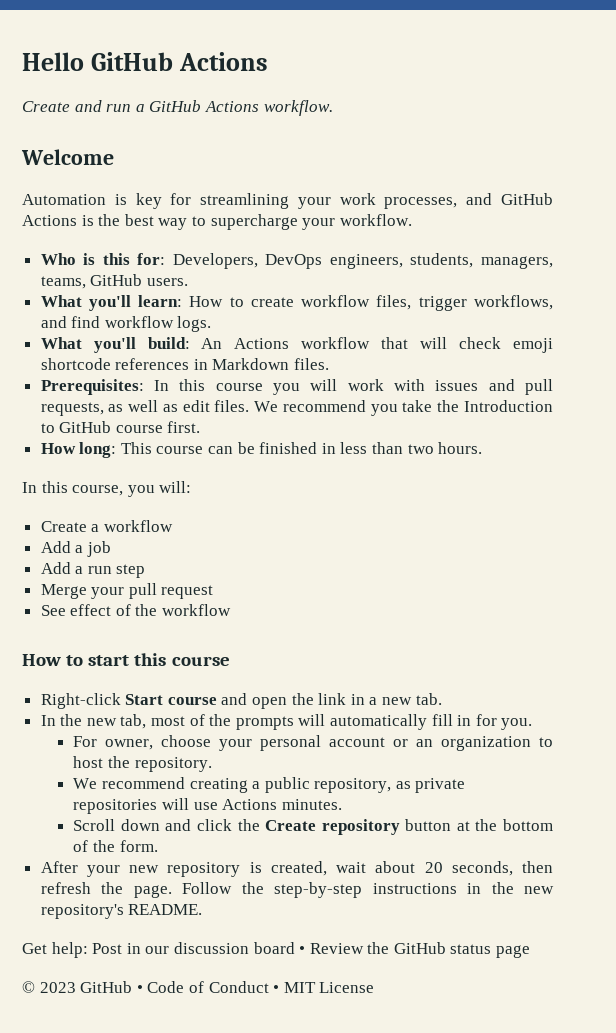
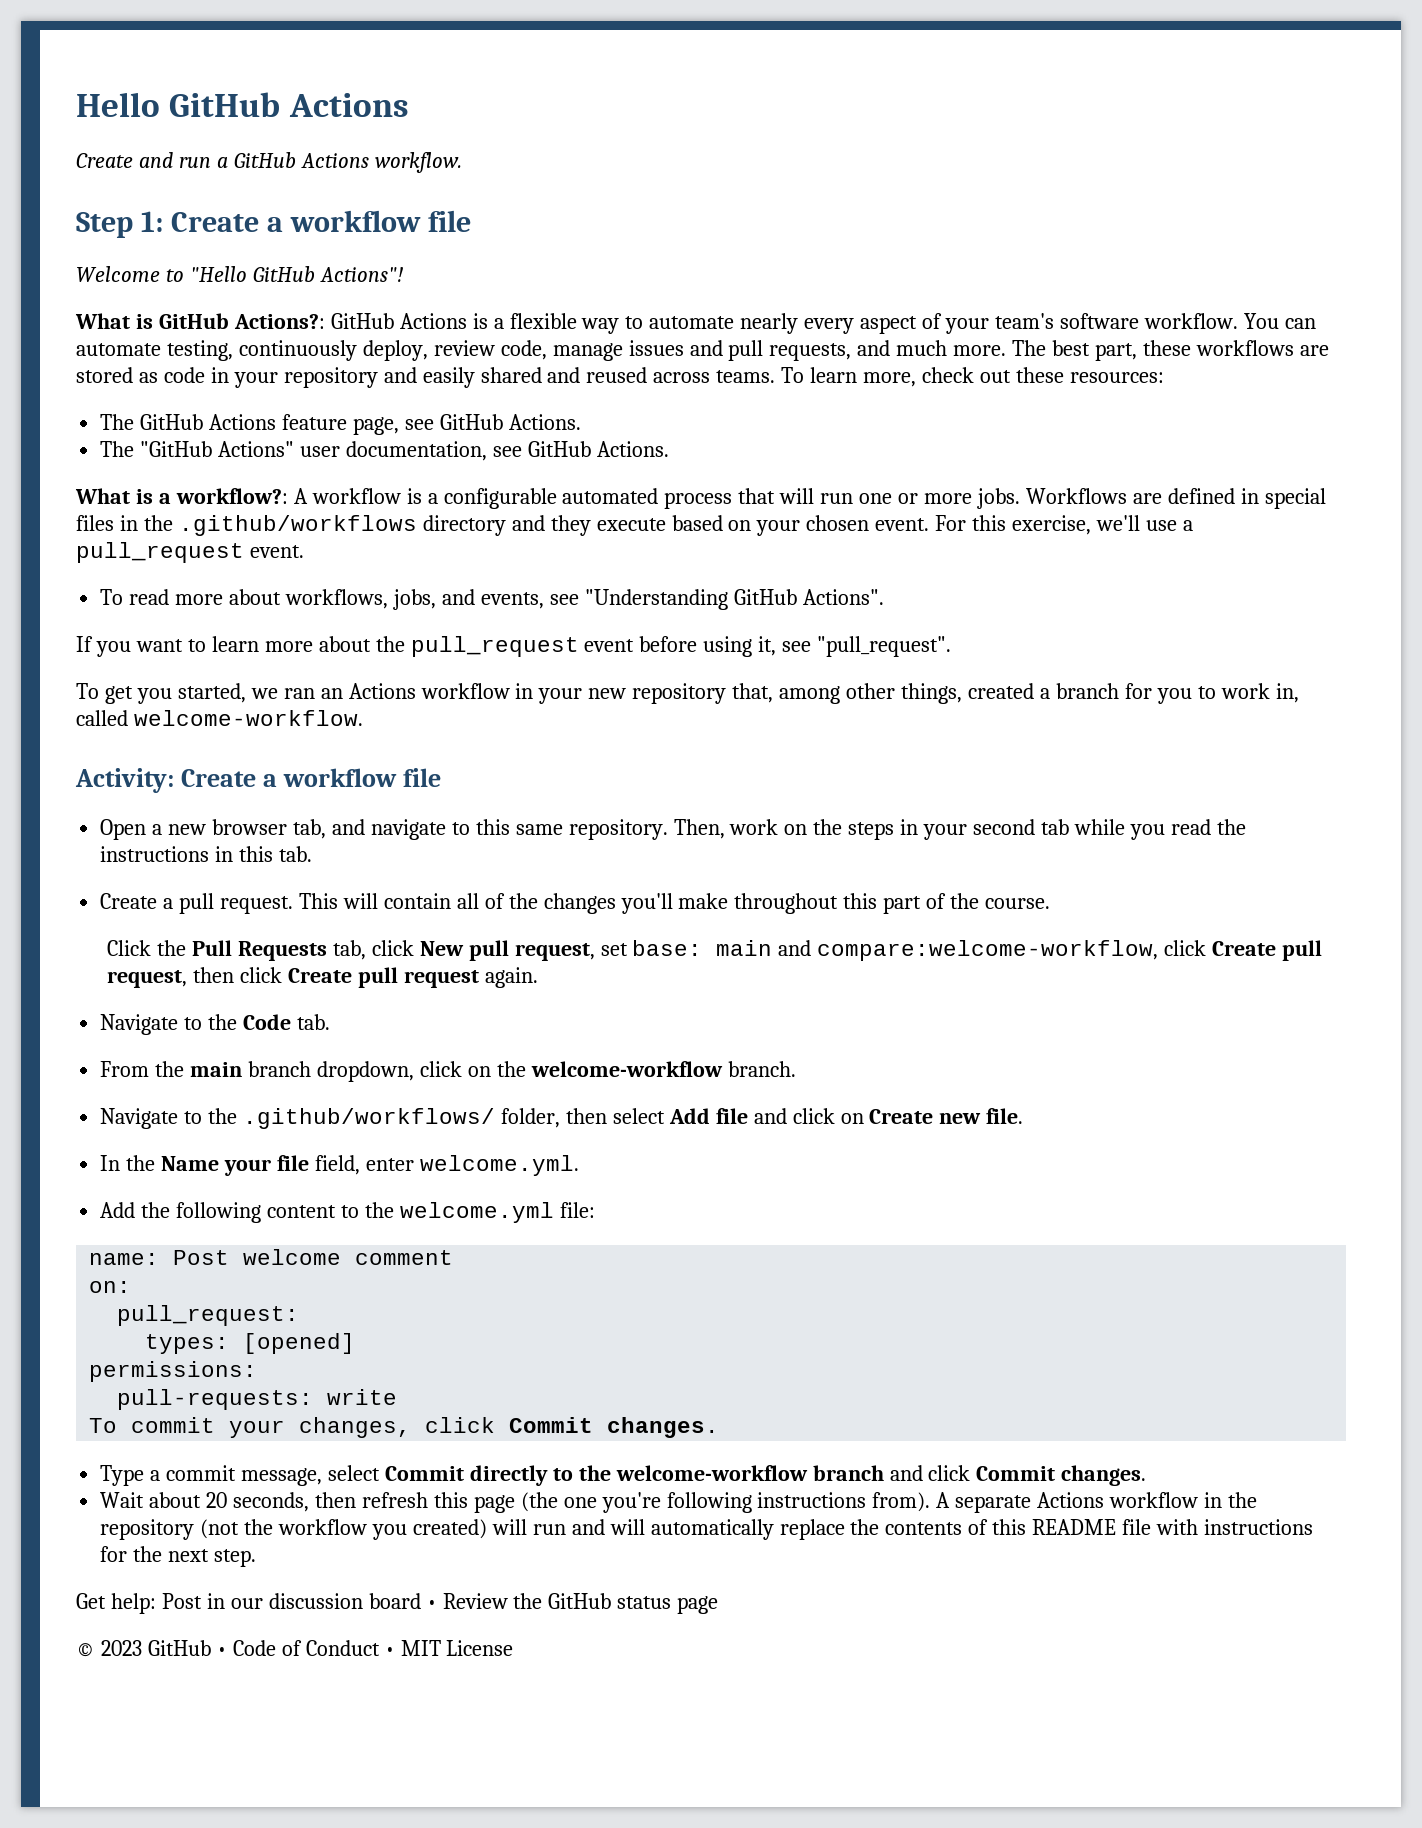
- Welcome
- Automation is key for streamlining your work processes, and GitHub Actions is the best way to supercharge your workflow.
- Who is this for: Developers, DevOps engineers, students, managers, teams, GitHub users.
- What you'll learn: How to create workflow files, trigger workflows, and find workflow logs.
- What you'll build: An Actions workflow that will check emoji shortcode references in Markdown files.
- Prerequisites: In this course you will work with issues and pull requests, as well as edit files. We recommend you take the Introduction to GitHub course first.
- How long: This course can be finished in less than two hours.
- In this course, you will:
- Create a workflow
- Add a job
- Add a run step
- Merge your pull request
- See effect of the workflow
- How to start this course
- Right-click Start course and open the link in a new tab.
- In the new tab, most of the prompts will automatically fill in for you.
- For owner, choose your personal account or an organization to host the repository.
- We recommend creating a public repository, as private repositories will use Actions minutes.
- Scroll down and click the Create repository button at the bottom of the form.
- After your new repository is created, wait about 20 seconds, then refresh the page. Follow the step-by-step instructions in the new repository's README.
+ Step 1: Create a workflow file
+ Welcome to "Hello GitHub Actions"!
+ What is GitHub Actions?: GitHub Actions is a flexible way to automate nearly every aspect of your team's software workflow. You can automate testing, continuously deploy, review code, manage issues and pull requests, and much more. The best part, these workflows are stored as code in your repository and easily shared and reused across teams. To learn more, check out these resources:
+ The GitHub Actions feature page, see GitHub Actions.
+ The "GitHub Actions" user documentation, see GitHub Actions.
+ What is a workflow?: A workflow is a configurable automated process that will run one or more jobs. Workflows are defined in special files in the .github/workflows directory and they execute based on your chosen event. For this exercise, we'll use a pull_request event.
+ To read more about workflows, jobs, and events, see "Understanding GitHub Actions".
+ If you want to learn more about the pull_request event before using it, see "pull_request".
+ To get you started, we ran an Actions workflow in your new repository that, among other things, created a branch for you to work in, called welcome-workflow.
+ Activity: Create a workflow file
+ Open a new browser tab, and navigate to this same repository. Then, work on the steps in your second tab while you read the instructions in this tab.
+ Create a pull request. This will contain all of the changes you'll make throughout this part of the course.
+ Click the Pull Requests tab, click New pull request, set base: main and compare:welcome-workflow, click Create pull request, then click Create pull request again.
+ Navigate to the Code tab.
+ From the main branch dropdown, click on the welcome-workflow branch.
+ Navigate to the .github/workflows/ folder, then select Add file and click on Create new file.
+ In the Name your file field, enter welcome.yml.
+ Add the following content to the welcome.yml file:
+ name: Post welcome comment
+ on:
+ pull_request:
+ types: [opened]
+ permissions:
+ pull-requests: write
+ To commit your changes, click Commit changes.
+ Type a commit message, select Commit directly to the welcome-workflow branch and click Commit changes.
+ Wait about 20 seconds, then refresh this page (the one you're following instructions from). A separate Actions workflow in the repository (not the workflow you created) will run and will automatically replace the contents of this README file with instructions for the next step.

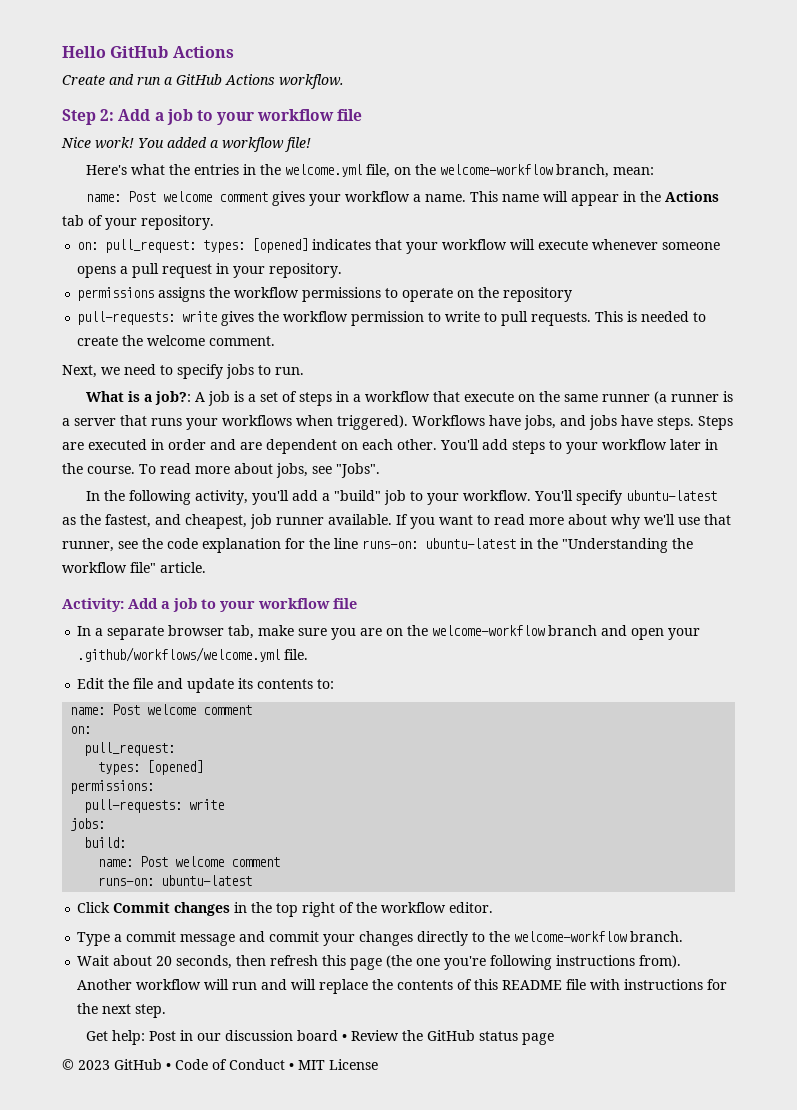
- Step 1: Create a workflow file
- Welcome to "Hello GitHub Actions"!
- What is GitHub Actions?: GitHub Actions is a flexible way to automate nearly every aspect of your team's software workflow. You can automate testing, continuously deploy, review code, manage issues and pull requests, and much more. The best part, these workflows are stored as code in your repository and easily shared and reused across teams. To learn more, check out these resources:
- The GitHub Actions feature page, see GitHub Actions.
- The "GitHub Actions" user documentation, see GitHub Actions.
- What is a workflow?: A workflow is a configurable automated process that will run one or more jobs. Workflows are defined in special files in the .github/workflows directory and they execute based on your chosen event. For this exercise, we'll use a pull_request event.
- To read more about workflows, jobs, and events, see "Understanding GitHub Actions".
- If you want to learn more about the pull_request event before using it, see "pull_request".
- To get you started, we ran an Actions workflow in your new repository that, among other things, created a branch for you to work in, called welcome-workflow.
- Activity: Create a workflow file
- Open a new browser tab, and navigate to this same repository. Then, work on the steps in your second tab while you read the instructions in this tab.
- Create a pull request. This will contain all of the changes you'll make throughout this part of the course.
- Click the Pull Requests tab, click New pull request, set base: main and compare:welcome-workflow, click Create pull request, then click Create pull request again.
- Navigate to the Code tab.
- From the main branch dropdown, click on the welcome-workflow branch.
- Navigate to the .github/workflows/ folder, then select Add file and click on Create new file.
- In the Name your file field, enter welcome.yml.
- Add the following content to the welcome.yml file:
+ Step 2: Add a job to your workflow file
+ Nice work! You added a workflow file!
+ Here's what the entries in the welcome.yml file, on the welcome-workflow branch, mean:
+ name: Post welcome comment gives your workflow a name. This name will appear in the Actions tab of your repository.
+ on: pull_request: types: [opened] indicates that your workflow will execute whenever someone opens a pull request in your repository.
+ permissions assigns the workflow permissions to operate on the repository
+ pull-requests: write gives the workflow permission to write to pull requests. This is needed to create the welcome comment.
+ Next, we need to specify jobs to run.
+ What is a job?: A job is a set of steps in a workflow that execute on the same runner (a runner is a server that runs your workflows when triggered). Workflows have jobs, and jobs have steps. Steps are executed in order and are dependent on each other. You'll add steps to your workflow later in the course. To read more about jobs, see "Jobs".
+ In the following activity, you'll add a "build" job to your workflow. You'll specify ubuntu-latest as the fastest, and cheapest, job runner available. If you want to read more about why we'll use that runner, see the code explanation for the line runs-on: ubuntu-latest in the "Understanding the workflow file" article.
+ Activity: Add a job to your workflow file
+ In a separate browser tab, make sure you are on the welcome-workflow branch and open your .github/workflows/welcome.yml file.
+ Edit the file and update its contents to:
- To commit your changes, click Commit changes.
- Type a commit message, select Commit directly to the welcome-workflow branch and click Commit changes.
+ jobs:
+ build:
+ name: Post welcome comment
+ runs-on: ubuntu-latest
+ Click Commit changes in the top right of the workflow editor.
+ Type a commit message and commit your changes directly to the welcome-workflow branch.
- A separate Actions workflow in the repository (not the workflow you created) will run and will automatically replace the contents of this README file with instructions for the next step.
+ Another workflow will run and will replace the contents of this README file with instructions for the next step.

